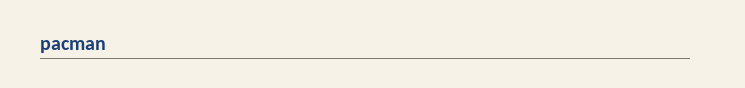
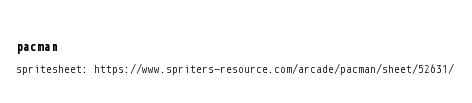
+ spritesheet: https://www.spriters-resource.com/arcade/pacman/sheet/52631/

